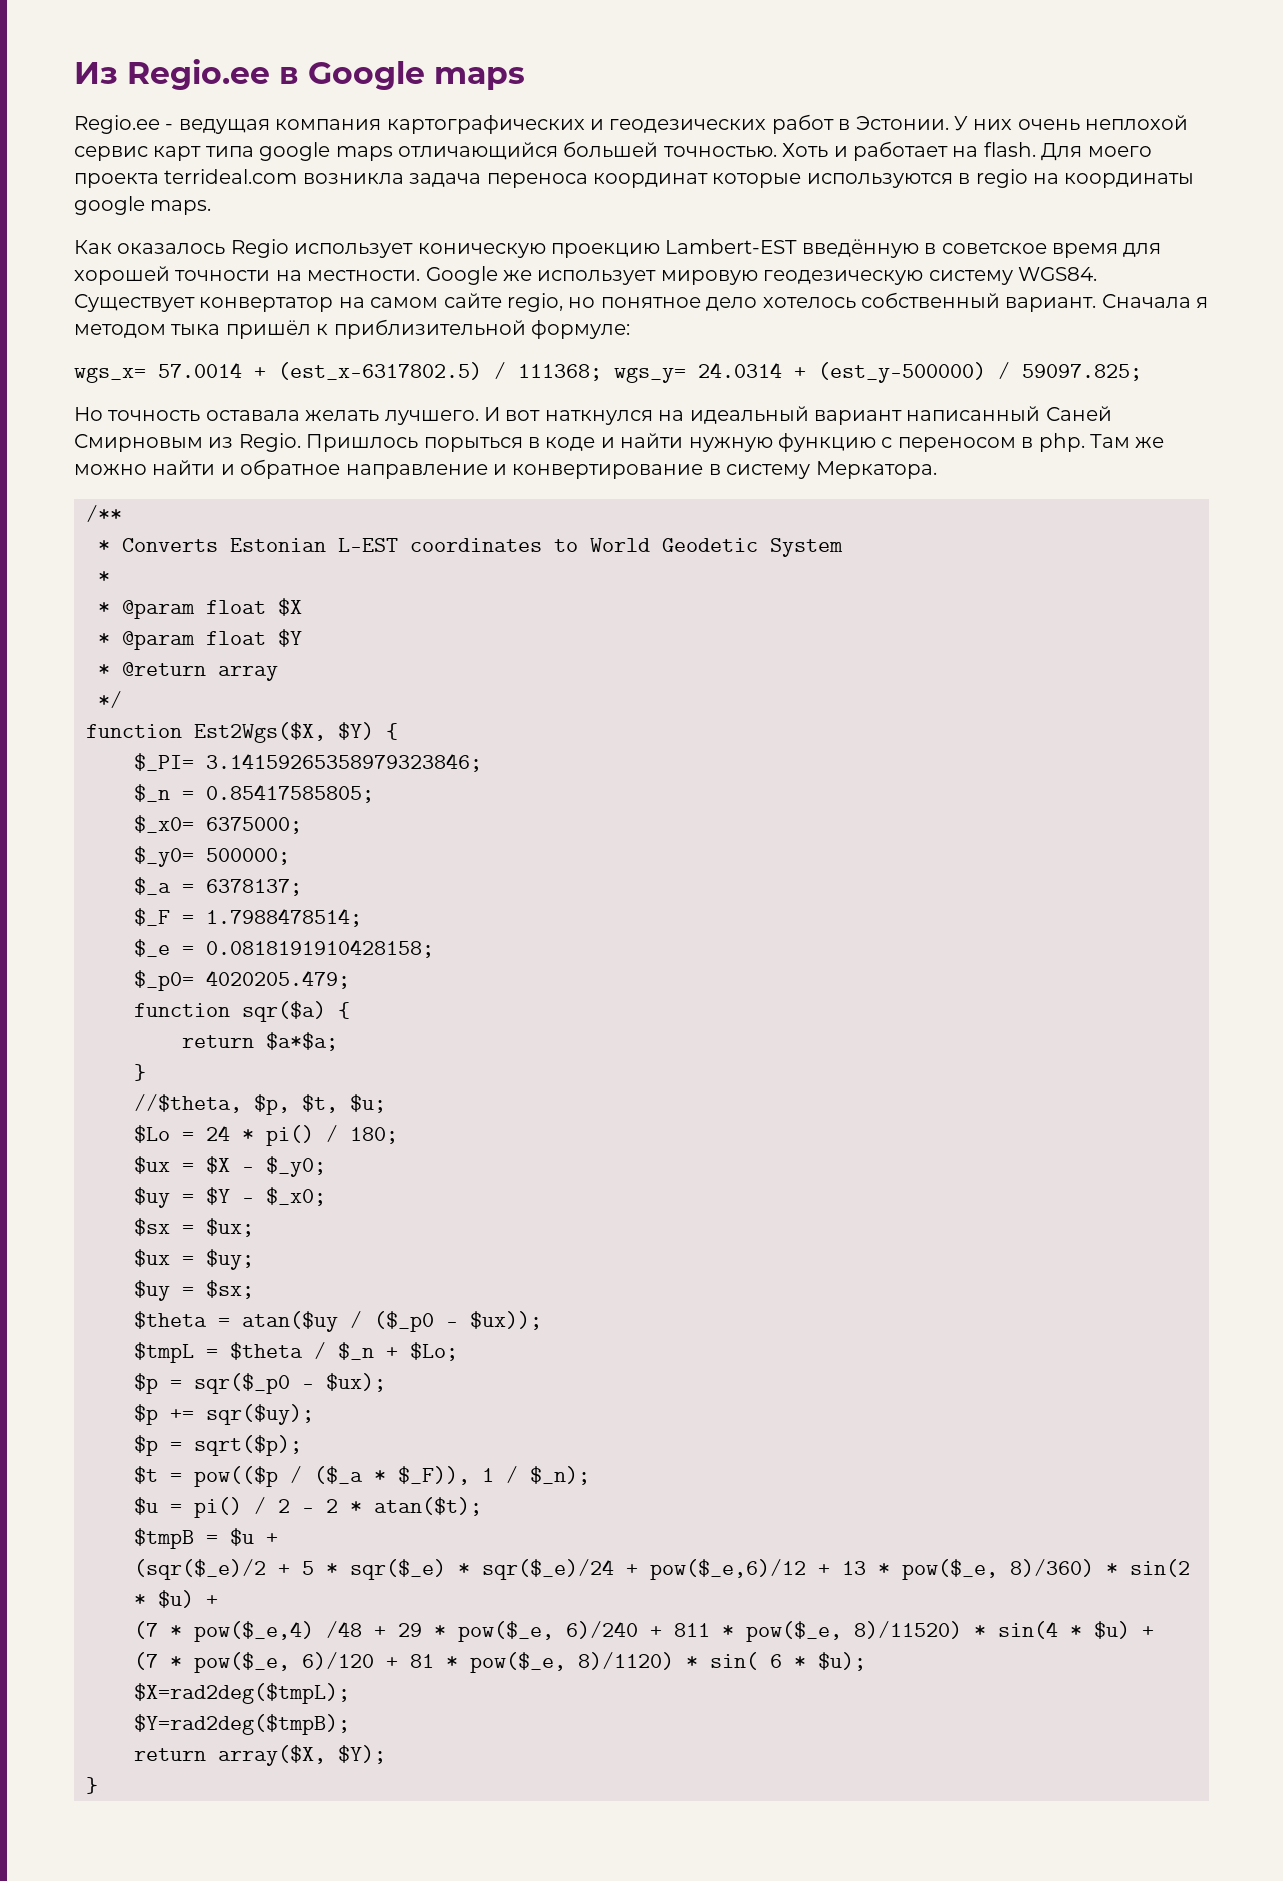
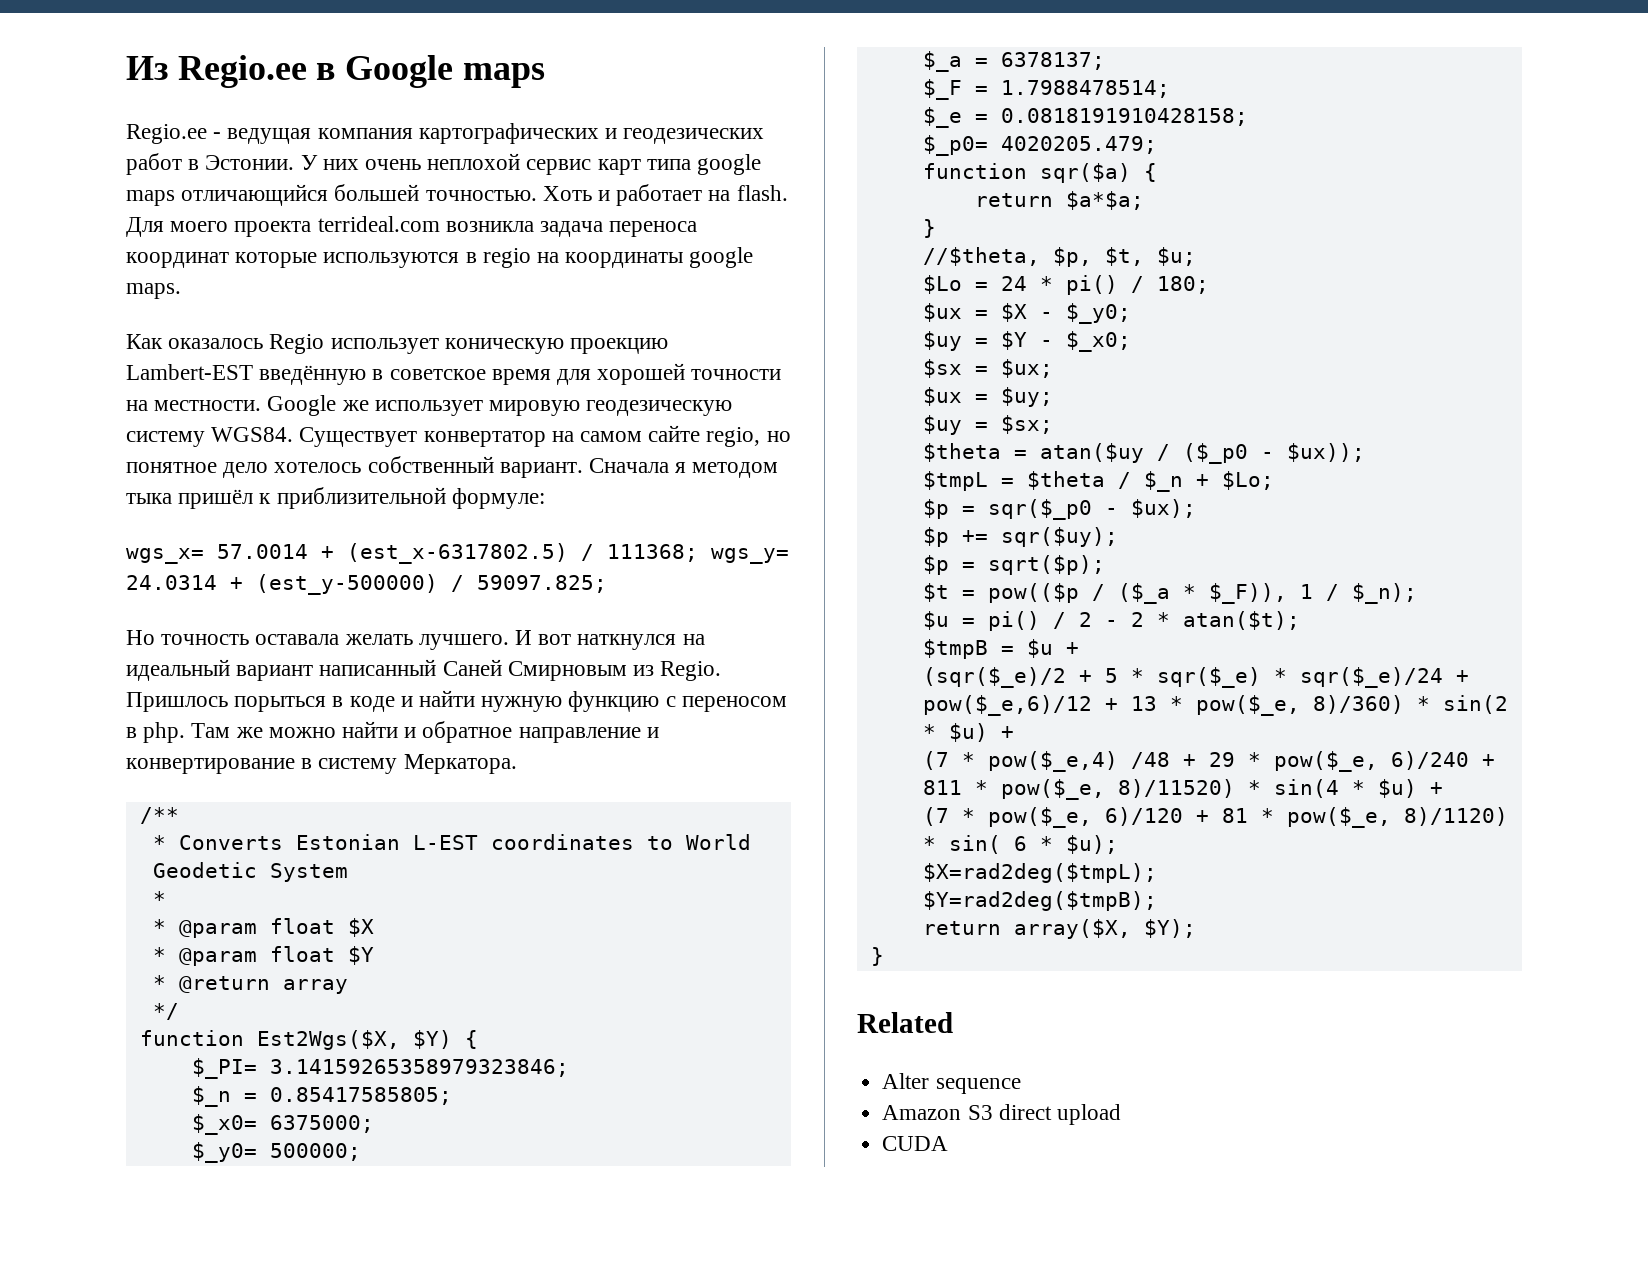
+ Related
+ Alter sequence
+ Amazon S3 direct upload
+ CUDA

